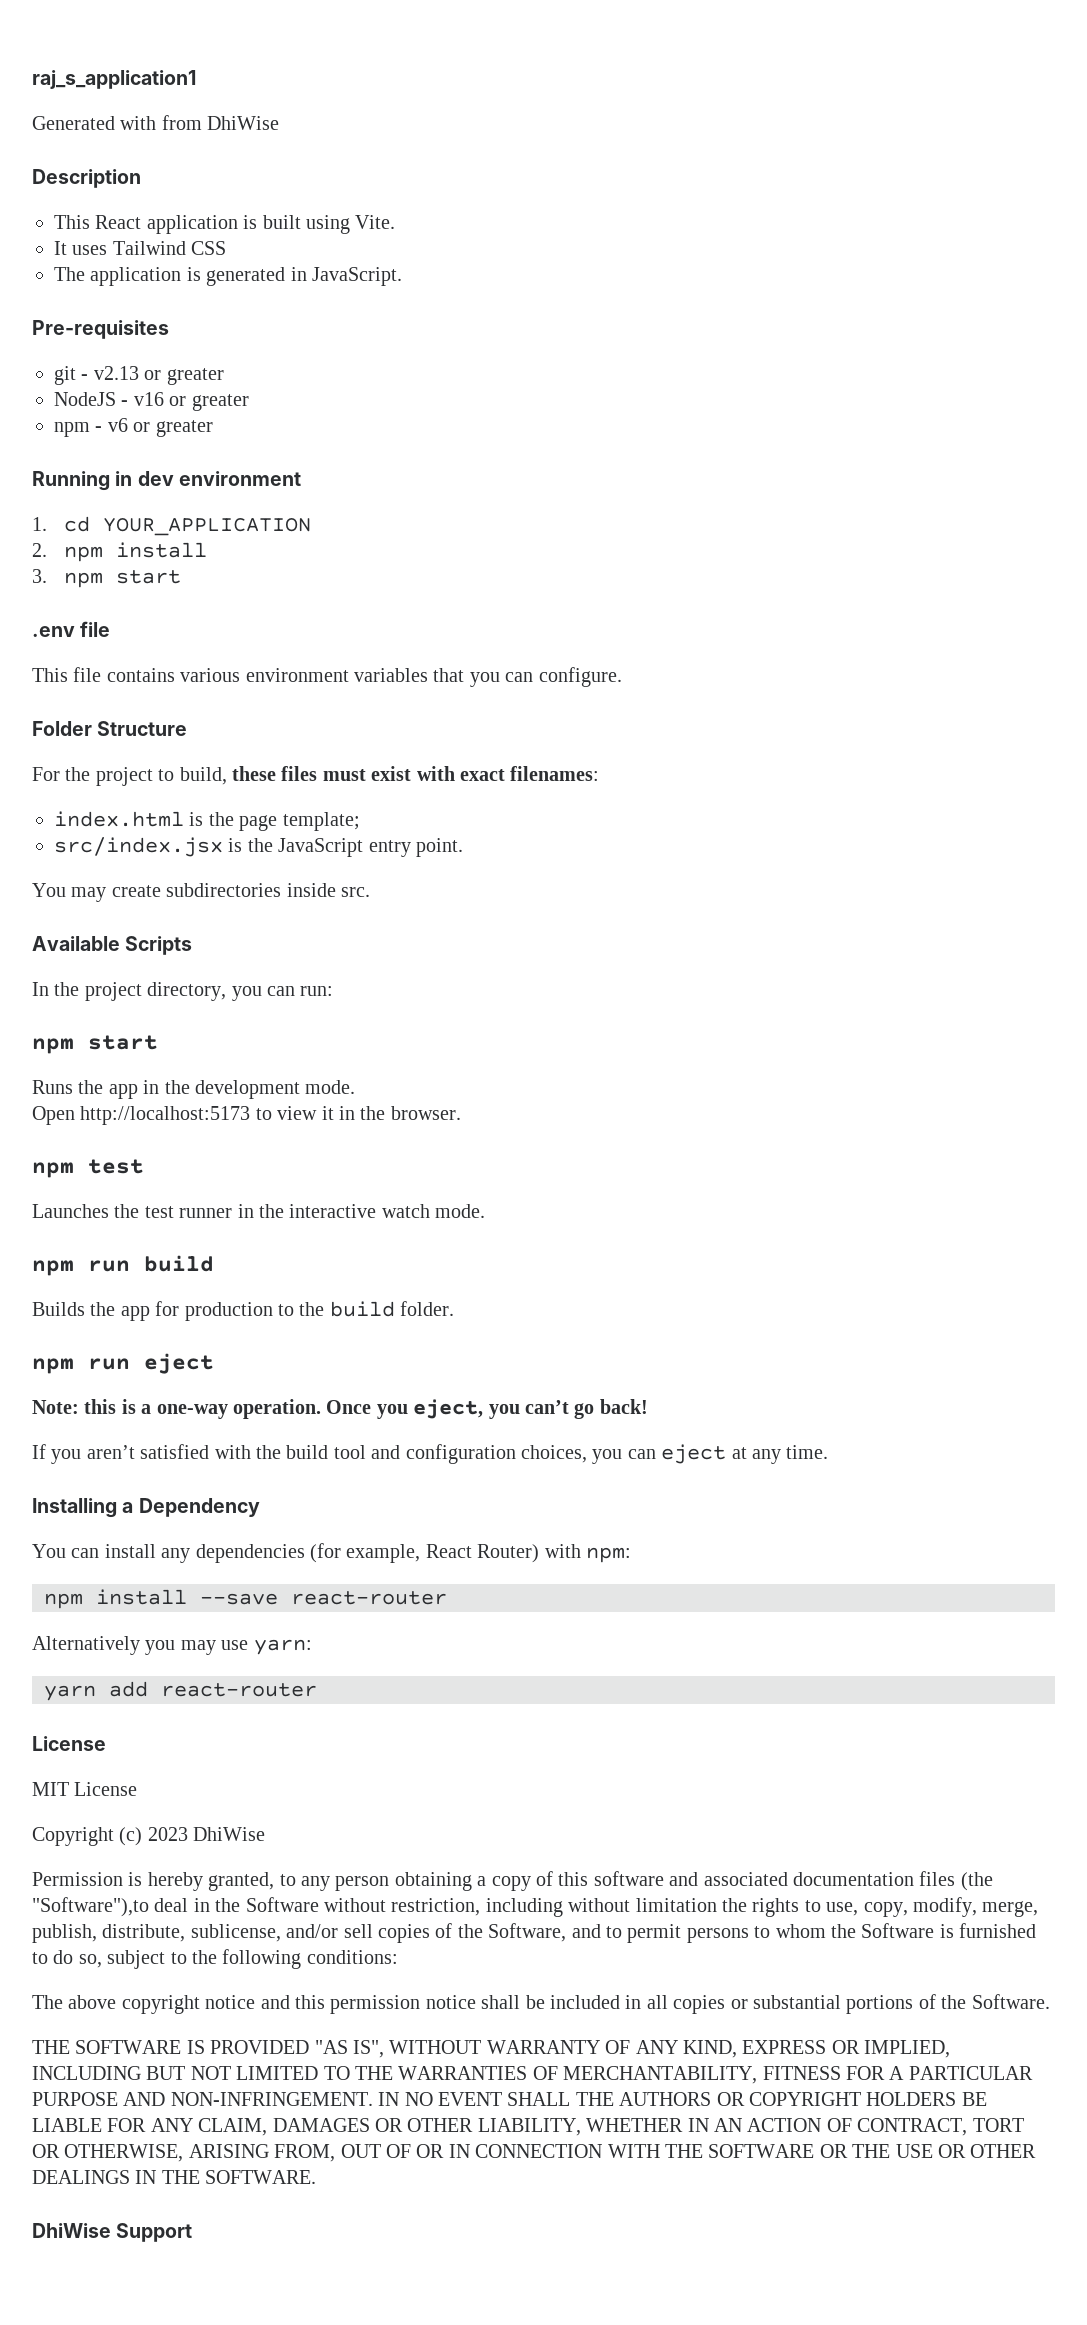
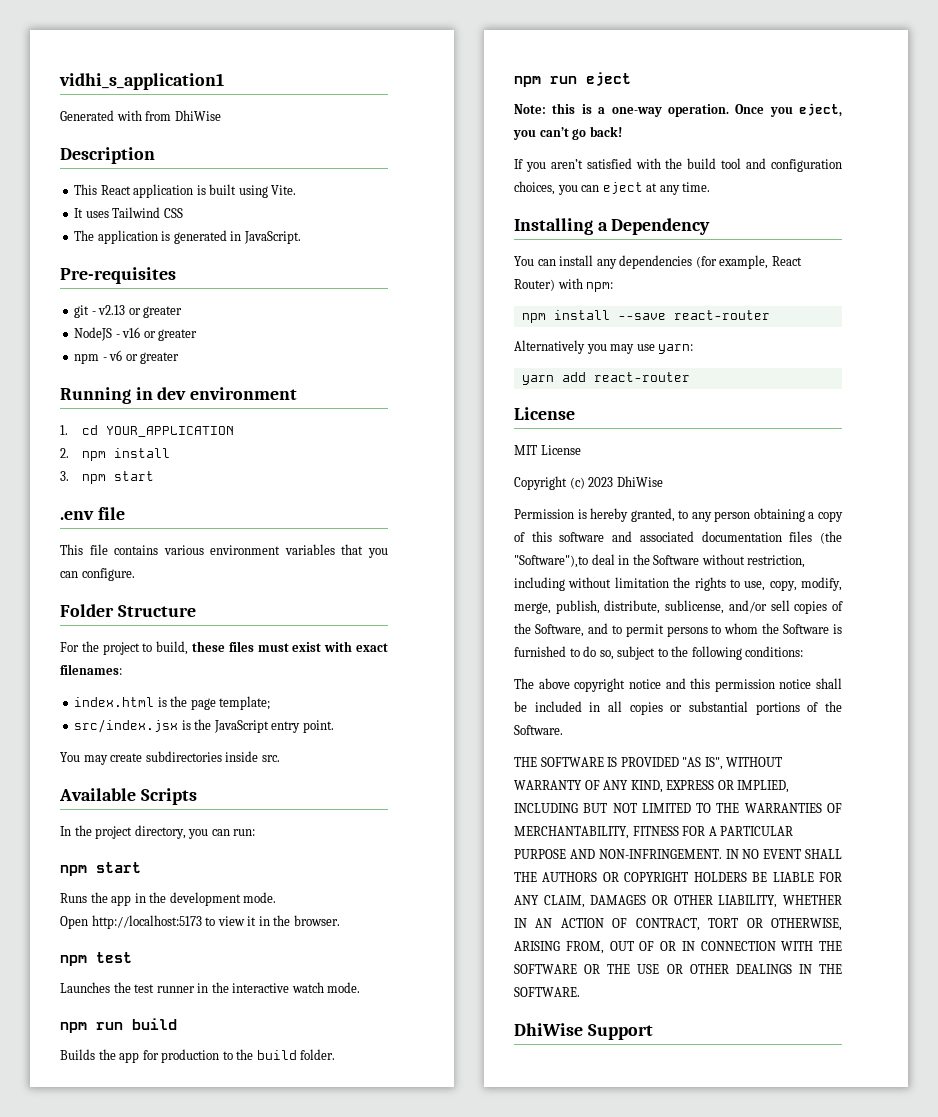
- raj_s_application1
+ vidhi_s_application1

